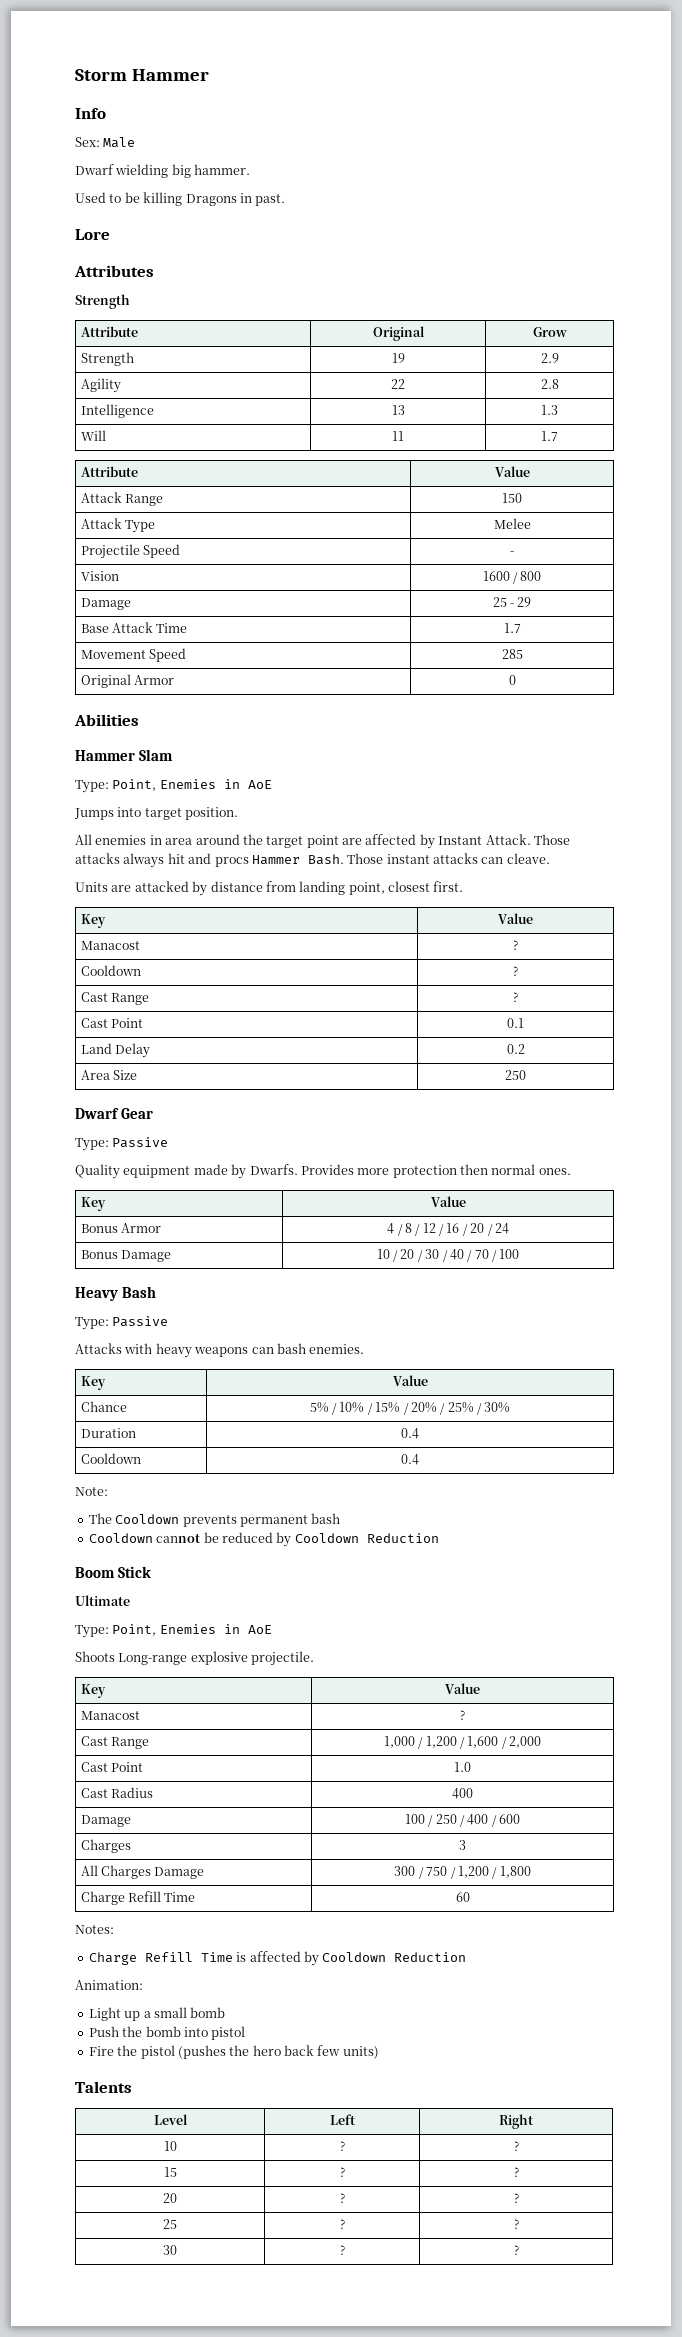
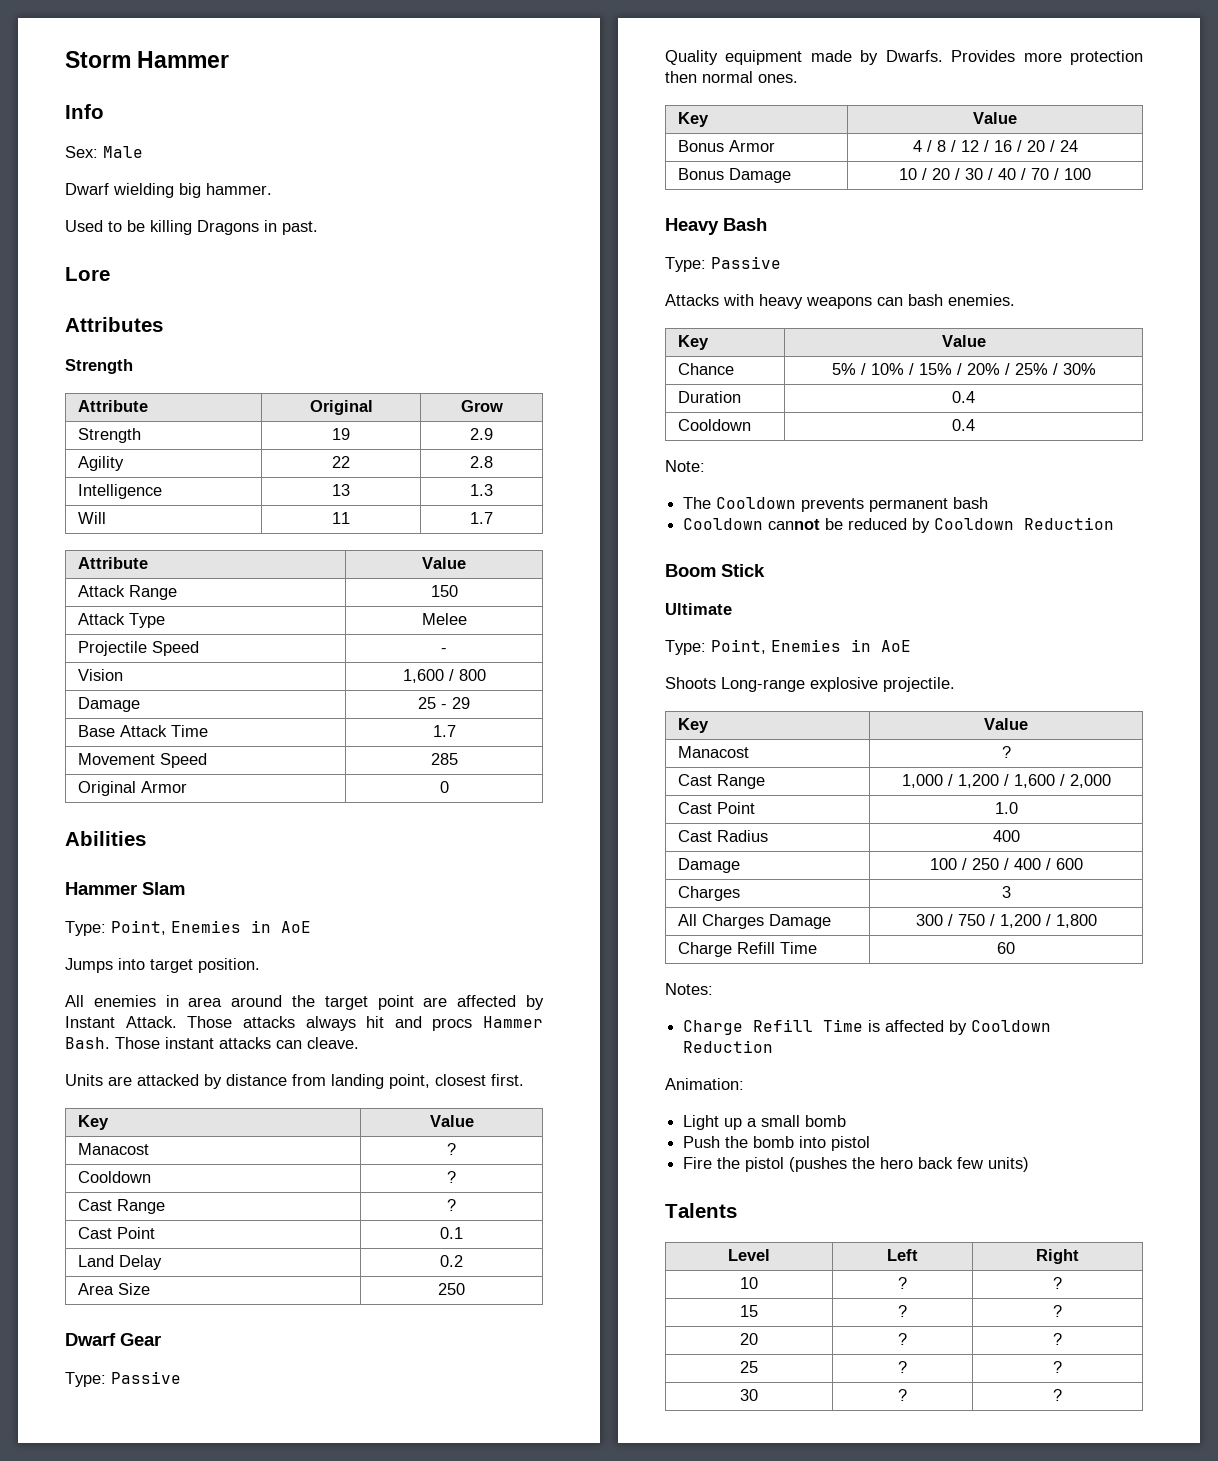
- Vision | 1600 / 800
+ Vision | 1,600 / 800

